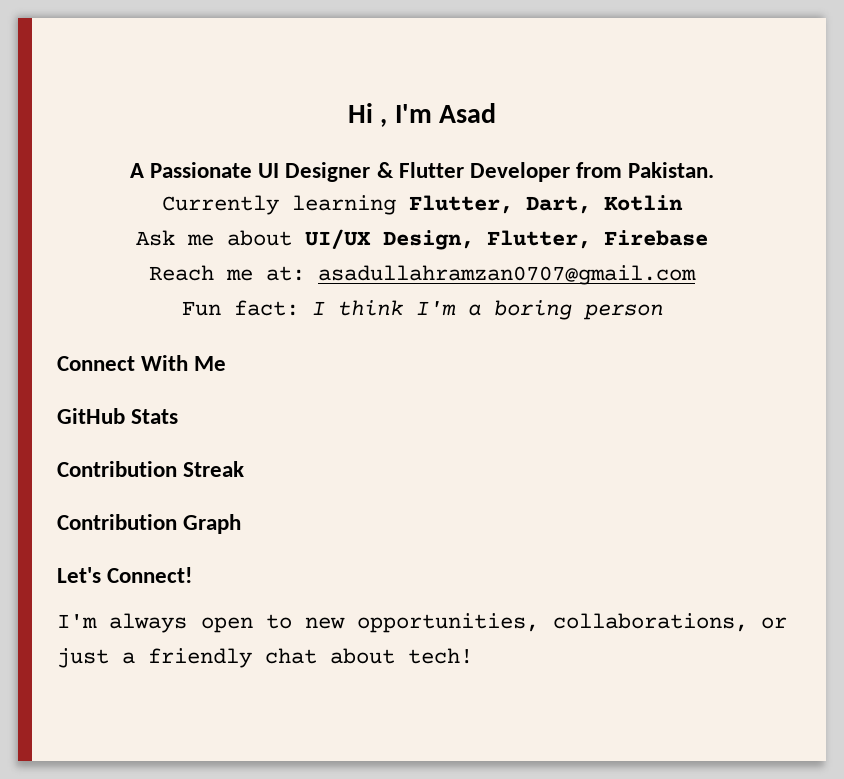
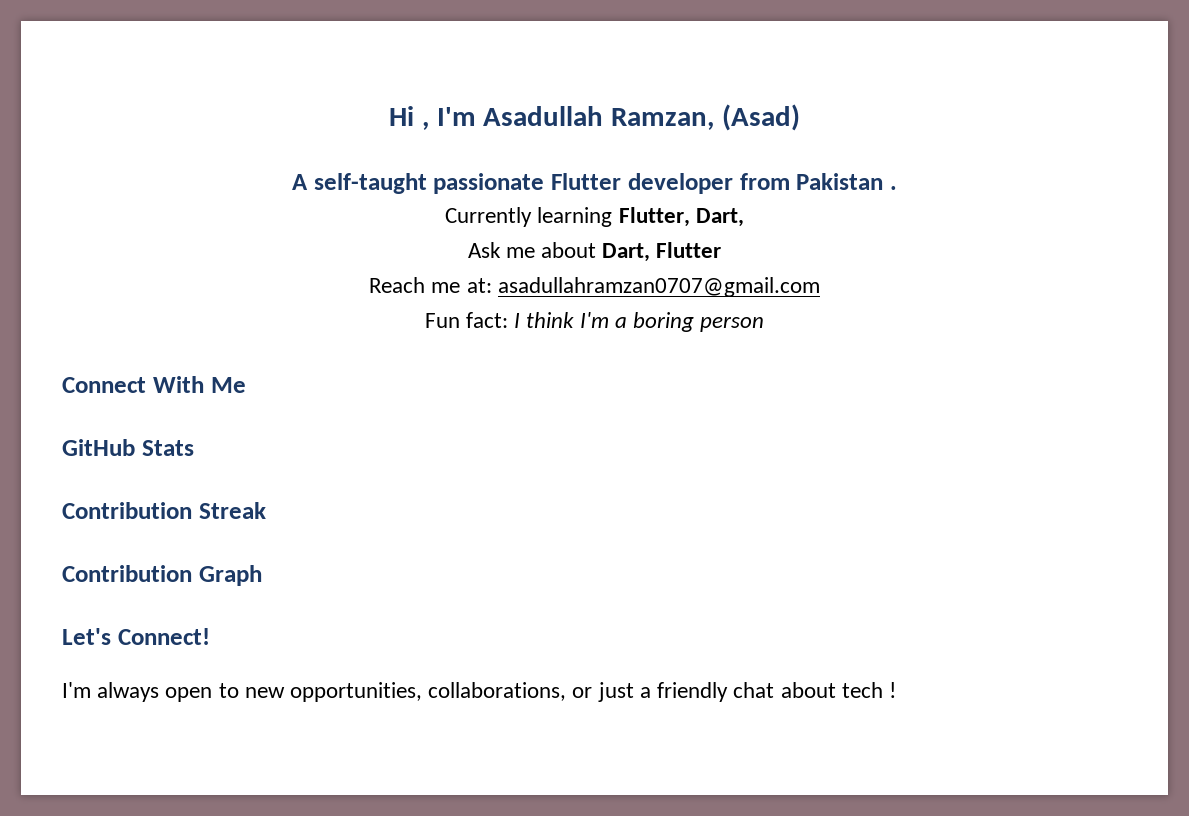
- Hi , I'm Asad
- A Passionate UI Designer & Flutter Developer from Pakistan.
+ Hi , I'm Asadullah Ramzan, (Asad)
+ A self-taught passionate Flutter developer from Pakistan .
- Currently learning Flutter, Dart, Kotlin
+ Currently learning Flutter, Dart,
- Ask me about UI/UX Design, Flutter, Firebase
+ Ask me about Dart, Flutter
- I'm always open to new opportunities, collaborations, or just a friendly chat about tech!
+ I'm always open to new opportunities, collaborations, or just a friendly chat about tech !

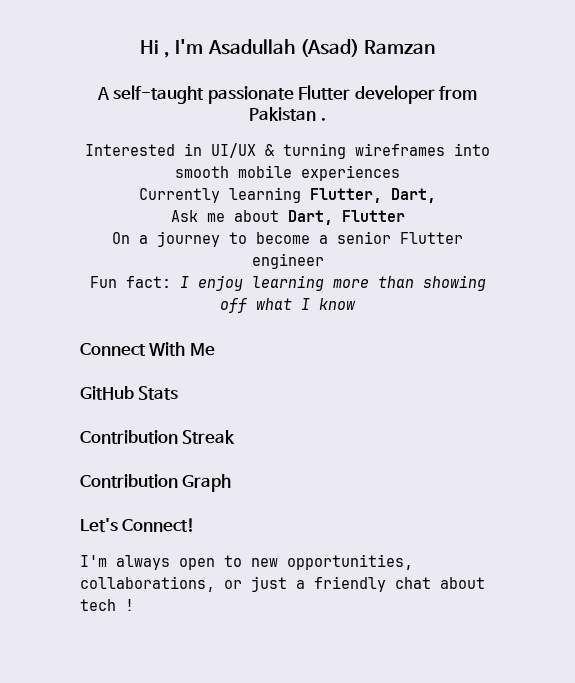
- Hi , I'm Asadullah Ramzan, (Asad)
+ Hi , I'm Asadullah (Asad) Ramzan
+ Interested in UI/UX & turning wireframes into smooth mobile experiences
- Reach me at: asadullahramzan0707@gmail.com
- Fun fact: I think I'm a boring person
+ On a journey to become a senior Flutter engineer
+ Fun fact: I enjoy learning more than showing off what I know

